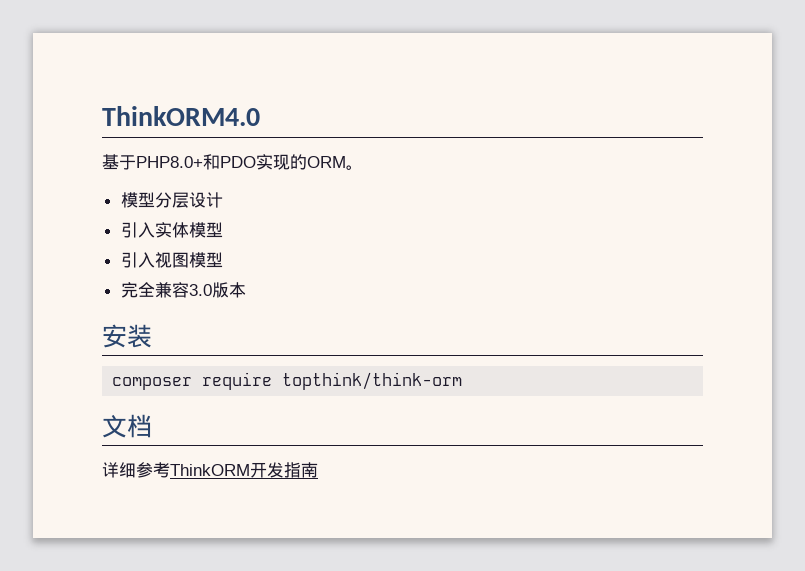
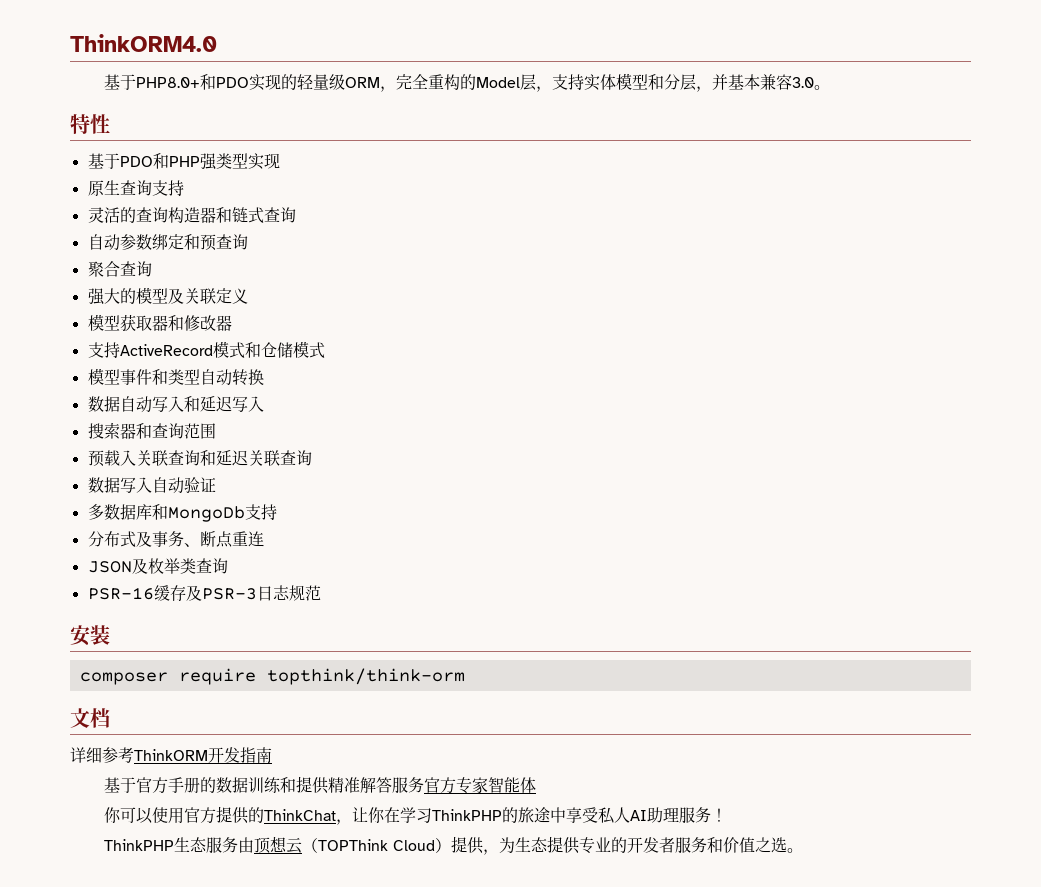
- 基于PHP8.0+和PDO实现的ORM。
- 模型分层设计
- 引入实体模型
- 引入视图模型
- 完全兼容3.0版本
+ 基于PHP8.0+和PDO实现的轻量级ORM，完全重构的Model层，支持实体模型和分层，并基本兼容3.0。
+ 特性
+ 基于PDO和PHP强类型实现
+ 原生查询支持
+ 灵活的查询构造器和链式查询
+ 自动参数绑定和预查询
+ 聚合查询
+ 强大的模型及关联定义
+ 模型获取器和修改器
+ 支持ActiveRecord模式和仓储模式
+ 模型事件和类型自动转换
+ 数据自动写入和延迟写入
+ 搜索器和查询范围
+ 预载入关联查询和延迟关联查询
+ 数据写入自动验证
+ 多数据库和MongoDb支持
+ 分布式及事务、断点重连
+ JSON及枚举类查询
+ PSR-16缓存及PSR-3日志规范
+ 基于官方手册的数据训练和提供精准解答服务官方专家智能体
+ 你可以使用官方提供的ThinkChat，让你在学习ThinkPHP的旅途中享受私人AI助理服务！
+ ThinkPHP生态服务由顶想云（TOPThink Cloud）提供，为生态提供专业的开发者服务和价值之选。

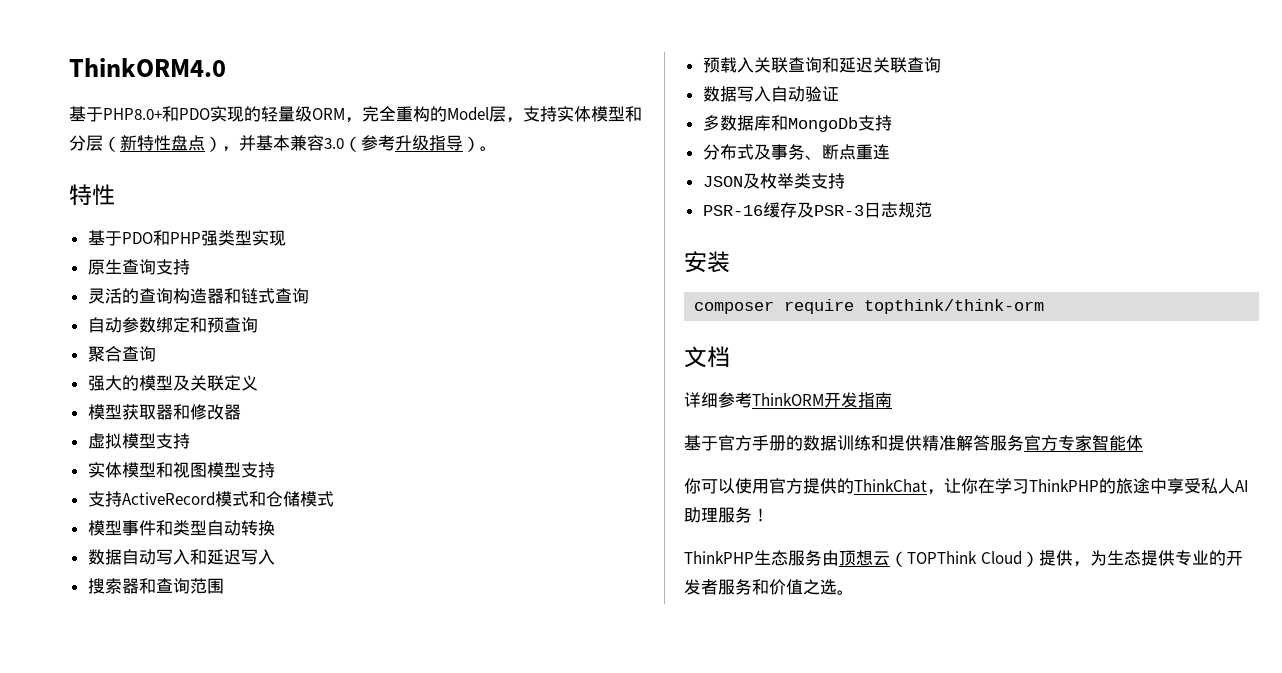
- 基于PHP8.0+和PDO实现的轻量级ORM，完全重构的Model层，支持实体模型和分层，并基本兼容3.0。
+ 基于PHP8.0+和PDO实现的轻量级ORM，完全重构的Model层，支持实体模型和分层（新特性盘点），并基本兼容3.0（参考升级指导）。
+ 虚拟模型支持
+ 实体模型和视图模型支持
- JSON及枚举类查询
+ JSON及枚举类支持

